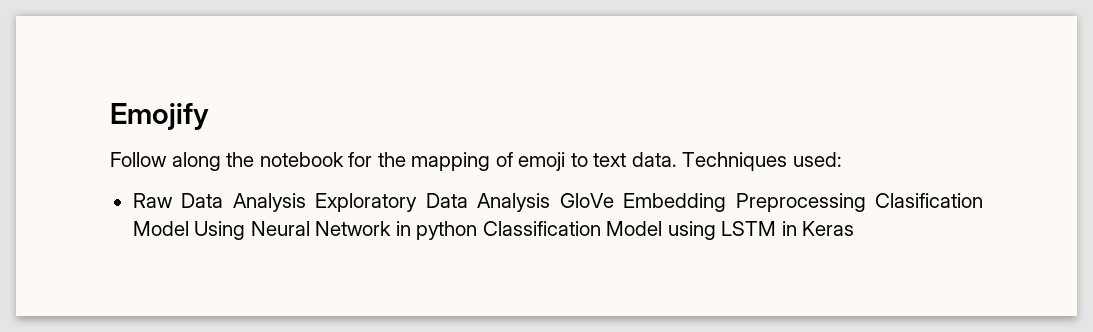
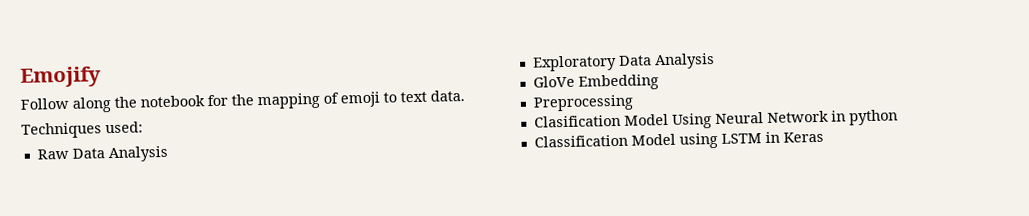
- Follow along the notebook for the mapping of emoji to text data. Techniques used:
+ Follow along the notebook for the mapping of emoji to text data.
+ Techniques used:
- Raw Data Analysis Exploratory Data Analysis GloVe Embedding Preprocessing Clasification Model Using Neural Network in python Classification Model using LSTM in Keras
+ Raw Data Analysis
+ Exploratory Data Analysis
+ GloVe Embedding
+ Preprocessing
+ Clasification Model Using Neural Network in python
+ Classification Model using LSTM in Keras

